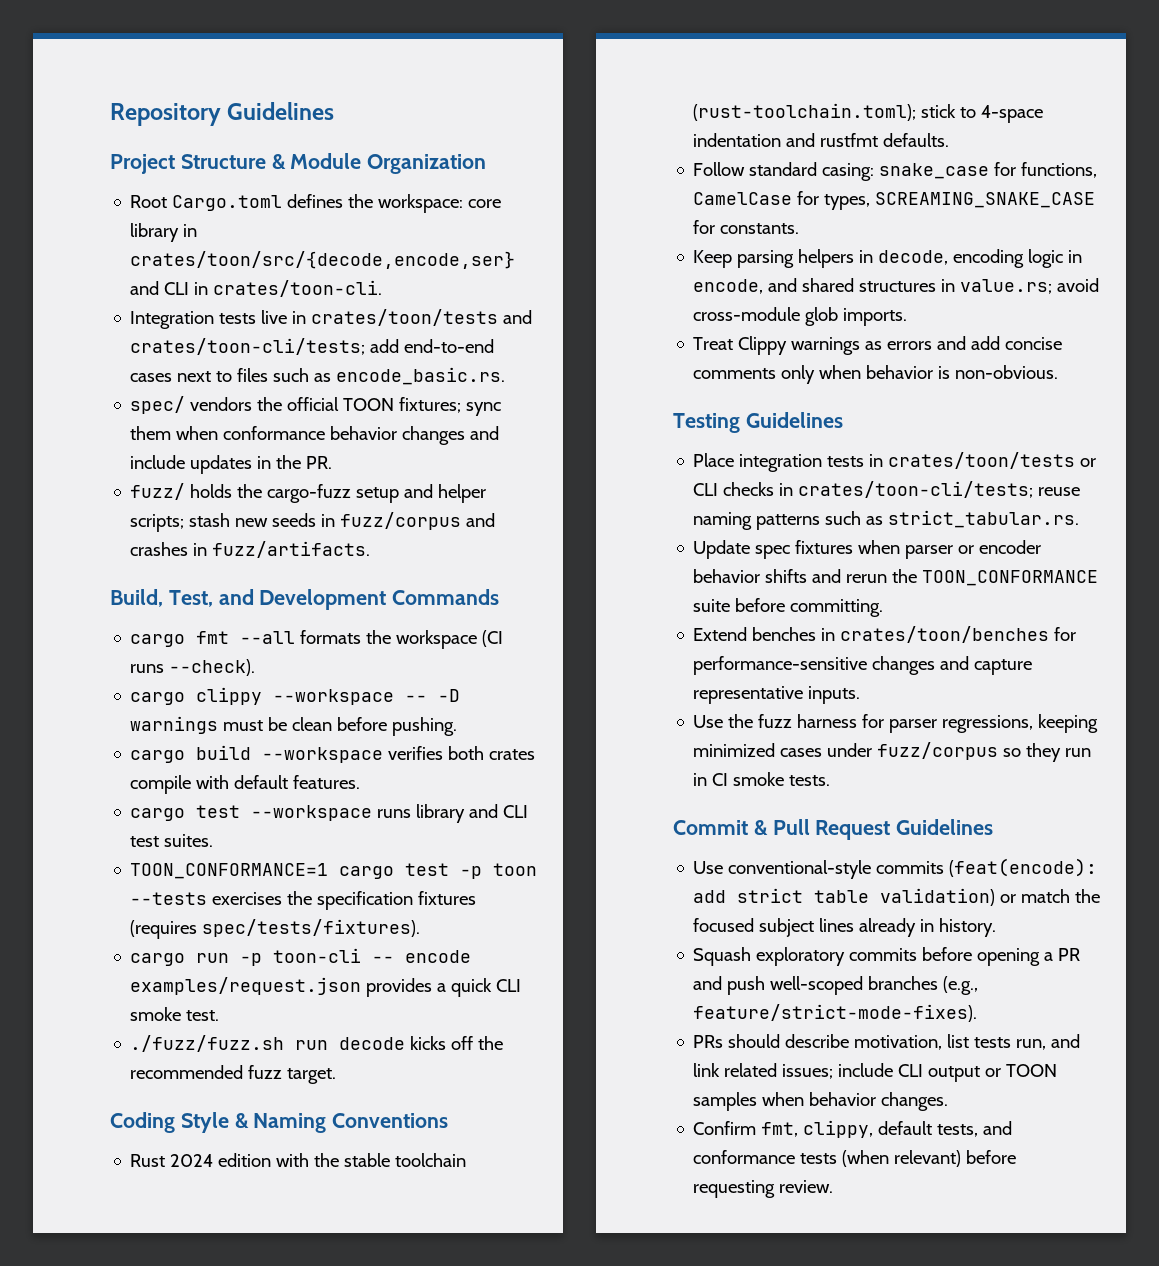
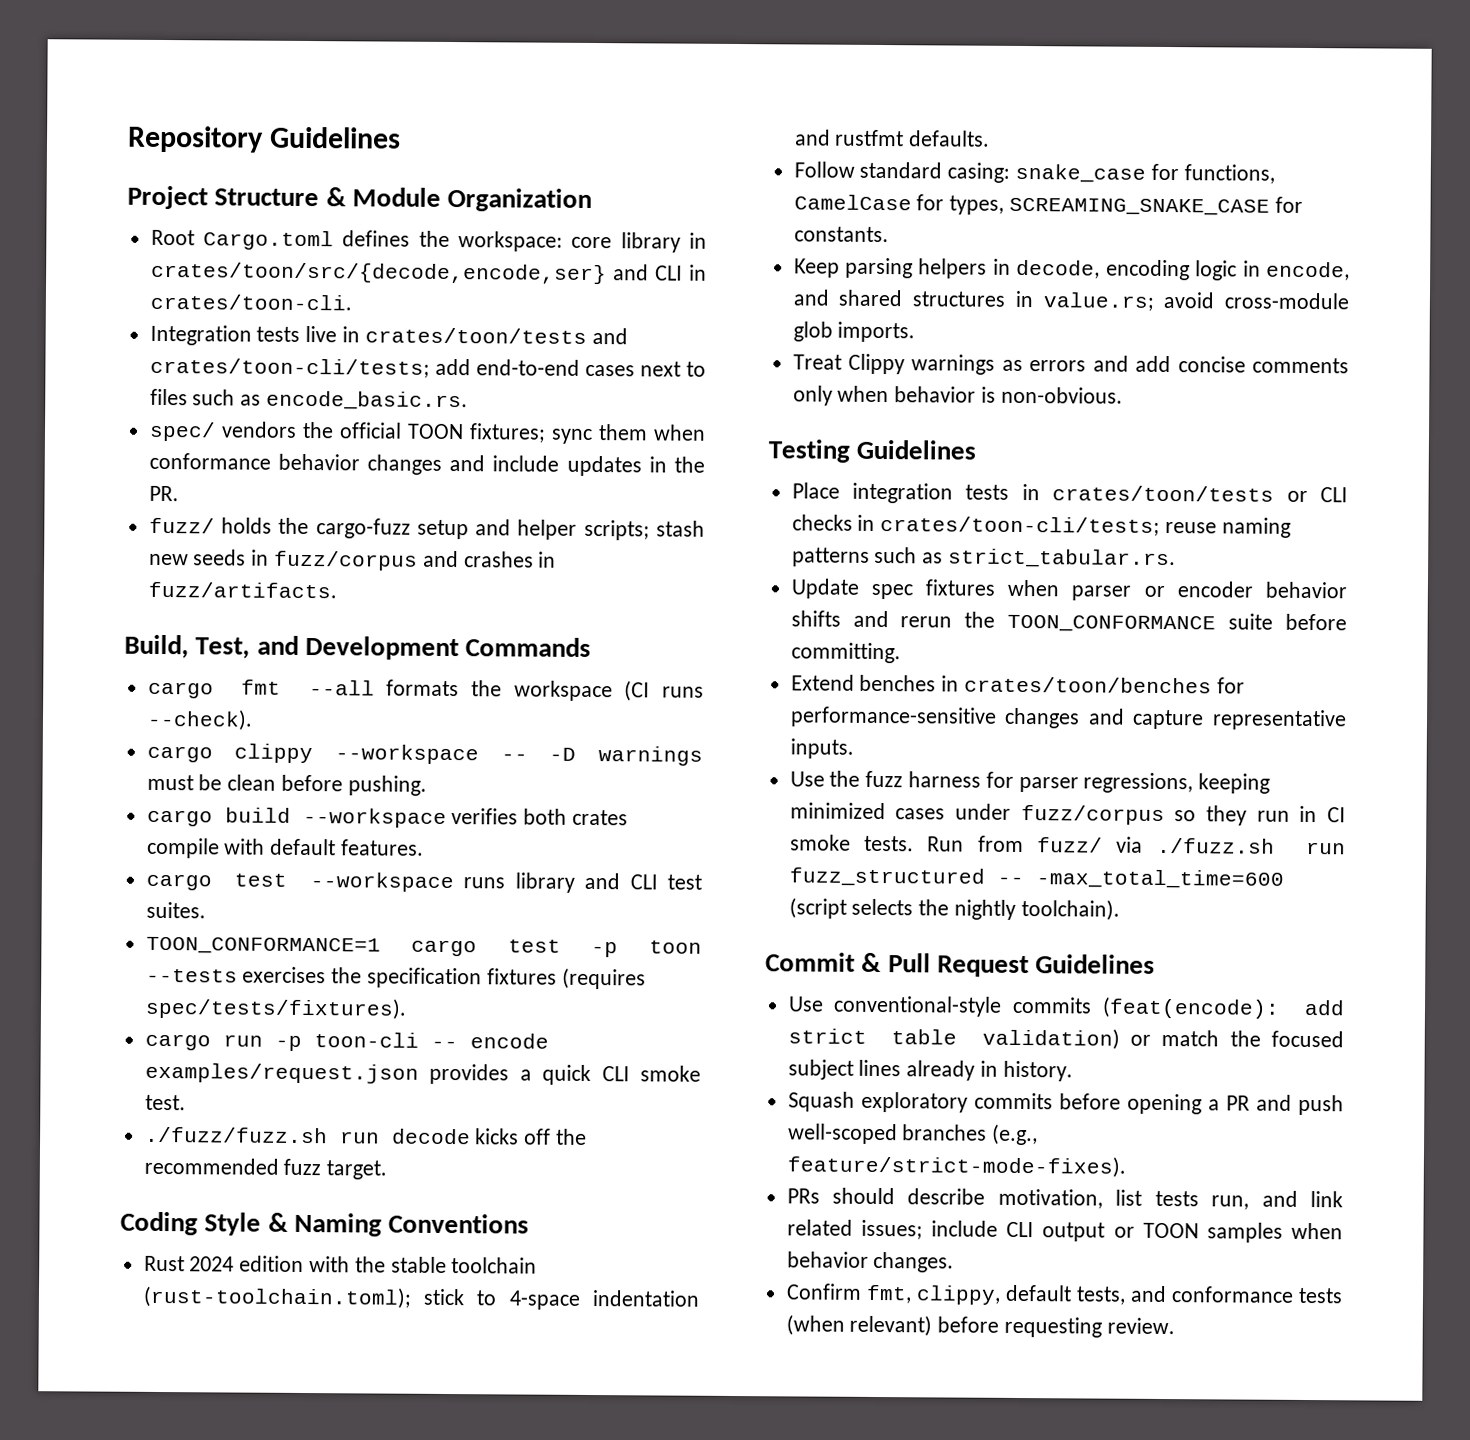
+ Run from fuzz/ via ./fuzz.sh run fuzz_structured -- -max_total_time=600 (script selects the nightly toolchain).

